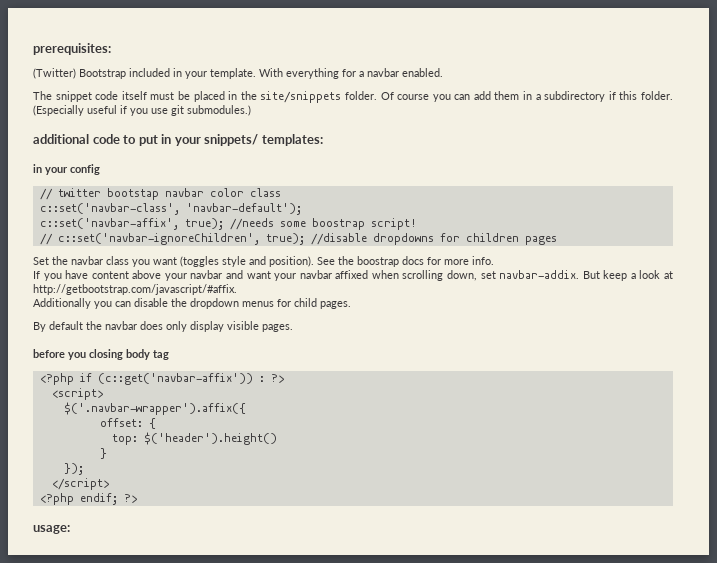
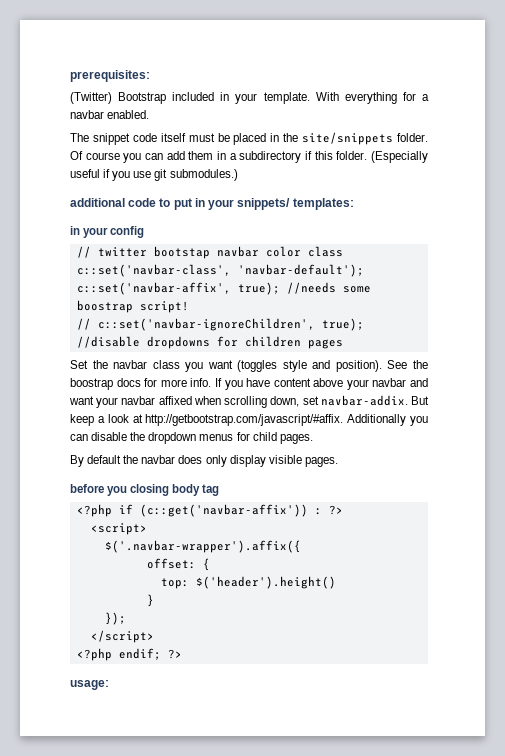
- See the boostrap docs for more info.
- If you have content above your navbar and want your navbar affixed when scrolling down, set navbar-addix.
+ See the boostrap docs for more info. If you have content above your navbar and want your navbar affixed when scrolling down, set navbar-addix.
- But keep a look at http://getbootstrap.com/javascript/#affix.
- Additionally you can disable the dropdown menus for child pages.
+ But keep a look at http://getbootstrap.com/javascript/#affix. Additionally you can disable the dropdown menus for child pages.

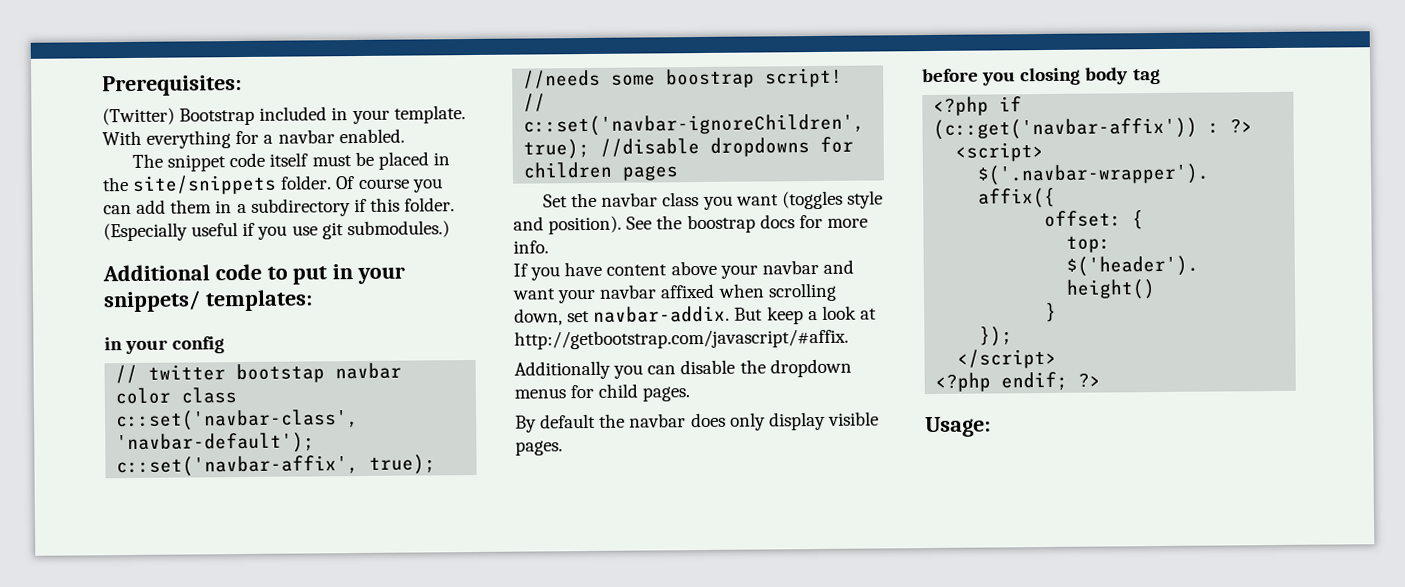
- prerequisites:
+ Prerequisites:
- additional code to put in your snippets/ templates:
+ Additional code to put in your snippets/ templates:
- See the boostrap docs for more info. If you have content above your navbar and want your navbar affixed when scrolling down, set navbar-addix.
+ See the boostrap docs for more info.
+ If you have content above your navbar and want your navbar affixed when scrolling down, set navbar-addix.
- But keep a look at http://getbootstrap.com/javascript/#affix. Additionally you can disable the dropdown menus for child pages.
+ But keep a look at http://getbootstrap.com/javascript/#affix.
+ Additionally you can disable the dropdown menus for child pages.
- usage:
+ Usage:

